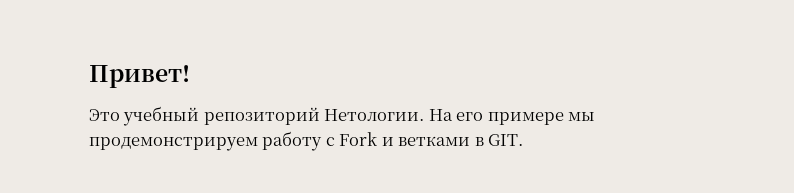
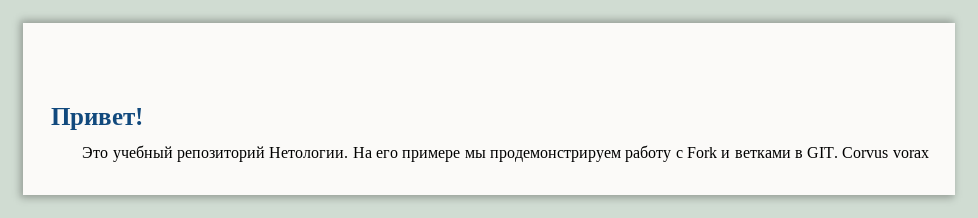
- На его примере мы продемонстрируем работу с Fork и ветками в GIT.
+ На его примере мы продемонстрируем работу с Fork и ветками в GIT. Corvus vorax

